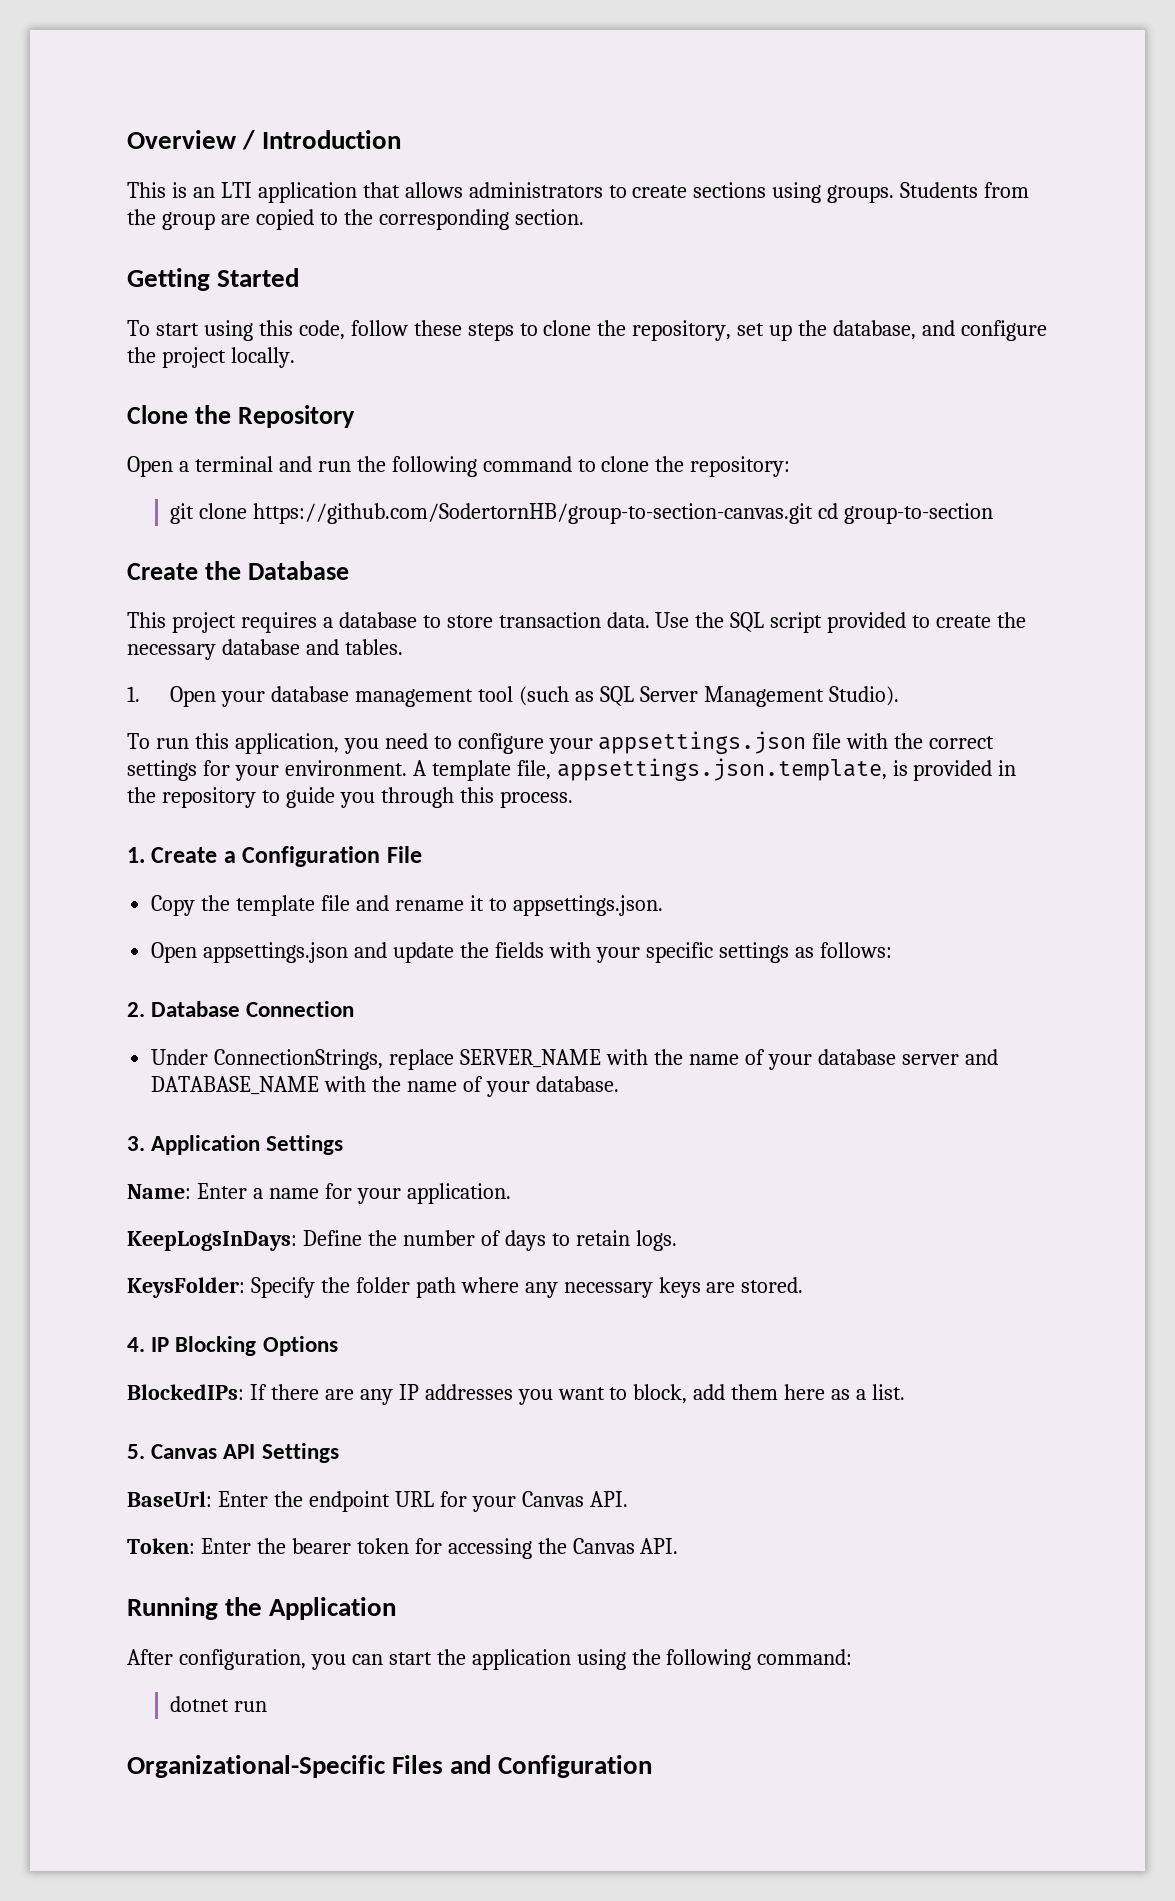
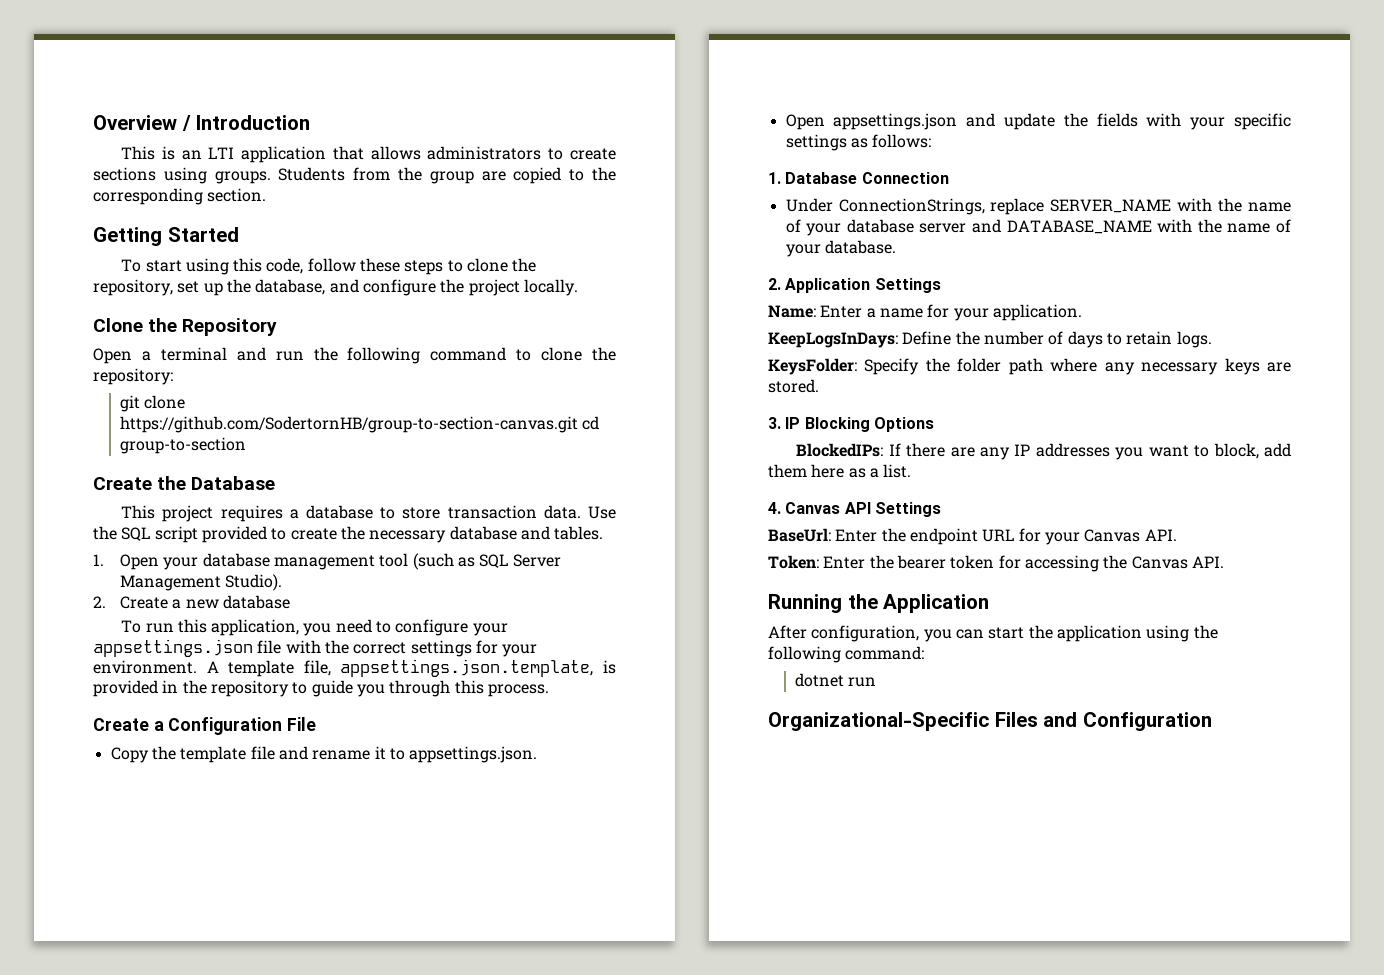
+ 2. Create a new database
- 1. Create a Configuration File
+ Create a Configuration File
- 2. Database Connection
+ 1. Database Connection
- 3. Application Settings
+ 2. Application Settings
- 4. IP Blocking Options
+ 3. IP Blocking Options
- 5. Canvas API Settings
+ 4. Canvas API Settings

